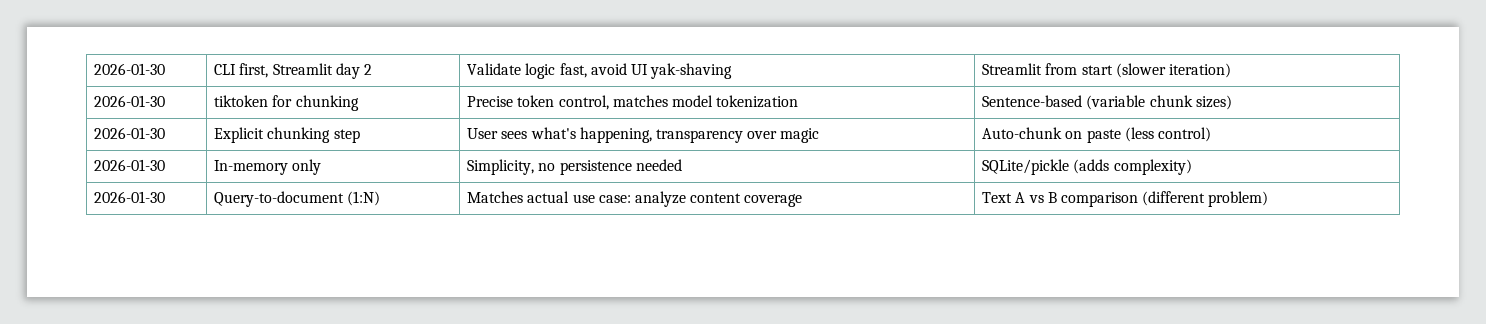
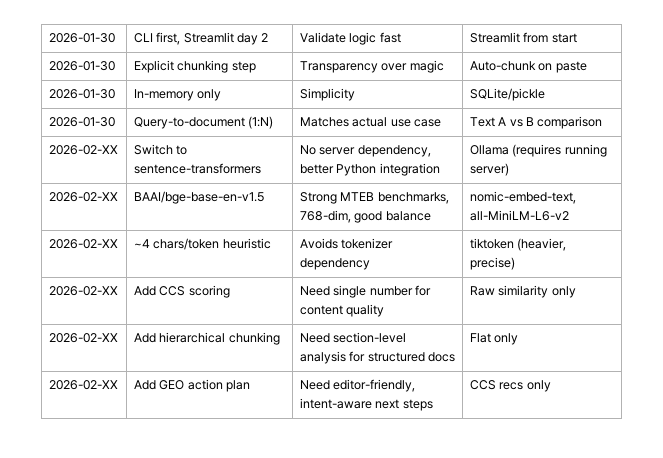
- 2026-01-30 | CLI first, Streamlit day 2 | Validate logic fast, avoid UI yak-shaving | Streamlit from start (slower iteration)
- 2026-01-30 | tiktoken for chunking | Precise token control, matches model tokenization | Sentence-based (variable chunk sizes)
+ 2026-01-30 | CLI first, Streamlit day 2 | Validate logic fast | Streamlit from start
- 2026-01-30 | Explicit chunking step | User sees what's happening, transparency over magic | Auto-chunk on paste (less control)
+ 2026-01-30 | Explicit chunking step | Transparency over magic | Auto-chunk on paste
- 2026-01-30 | In-memory only | Simplicity, no persistence needed | SQLite/pickle (adds complexity)
+ 2026-01-30 | In-memory only | Simplicity | SQLite/pickle
- 2026-01-30 | Query-to-document (1:N) | Matches actual use case: analyze content coverage | Text A vs B comparison (different problem)
+ 2026-01-30 | Query-to-document (1:N) | Matches actual use case | Text A vs B comparison
+ 2026-02-XX | Switch to sentence-transformers | No server dependency, better Python integration | Ollama (requires running server)
+ 2026-02-XX | BAAI/bge-base-en-v1.5 | Strong MTEB benchmarks, 768-dim, good balance | nomic-embed-text, all-MiniLM-L6-v2
+ 2026-02-XX | ~4 chars/token heuristic | Avoids tokenizer dependency | tiktoken (heavier, precise)
+ 2026-02-XX | Add CCS scoring | Need single number for content quality | Raw similarity only
+ 2026-02-XX | Add hierarchical chunking | Need section-level analysis for structured docs | Flat only
+ 2026-02-XX | Add GEO action plan | Need editor-friendly, intent-aware next steps | CCS recs only

